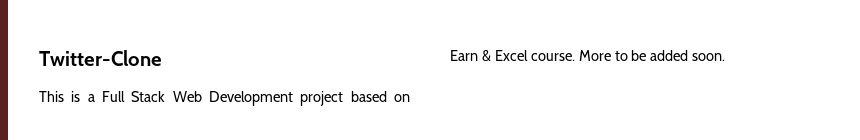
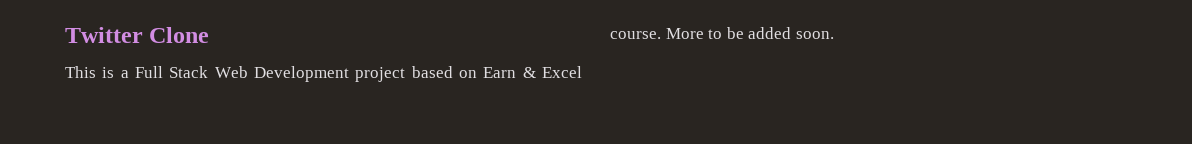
- Twitter-Clone
+ Twitter Clone

